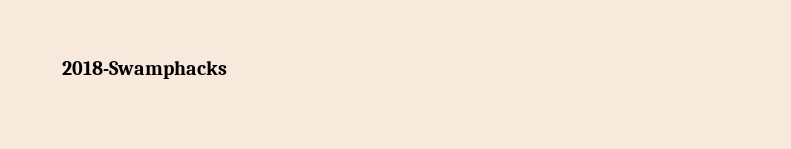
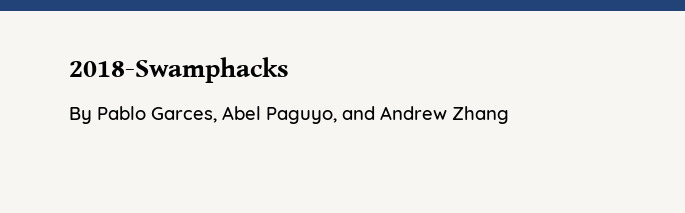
+ By Pablo Garces, Abel Paguyo, and Andrew Zhang

